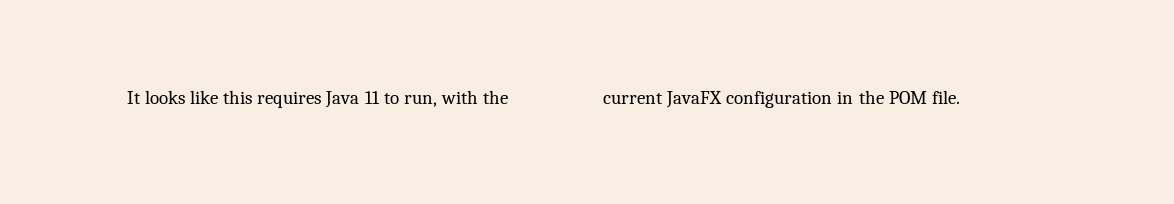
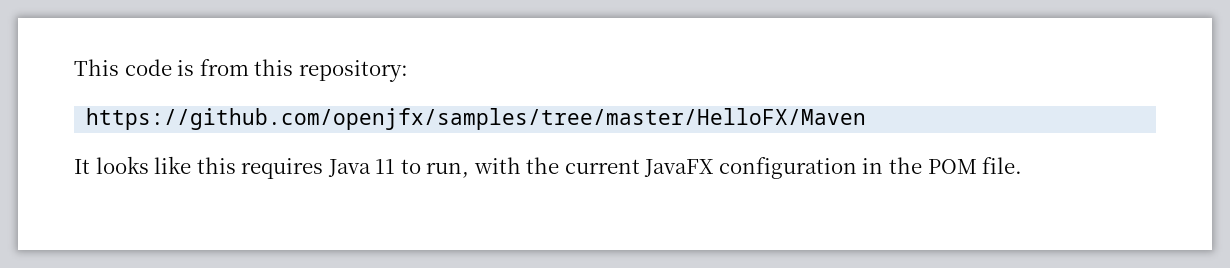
+ This code is from this repository:
+ https://github.com/openjfx/samples/tree/master/HelloFX/Maven

